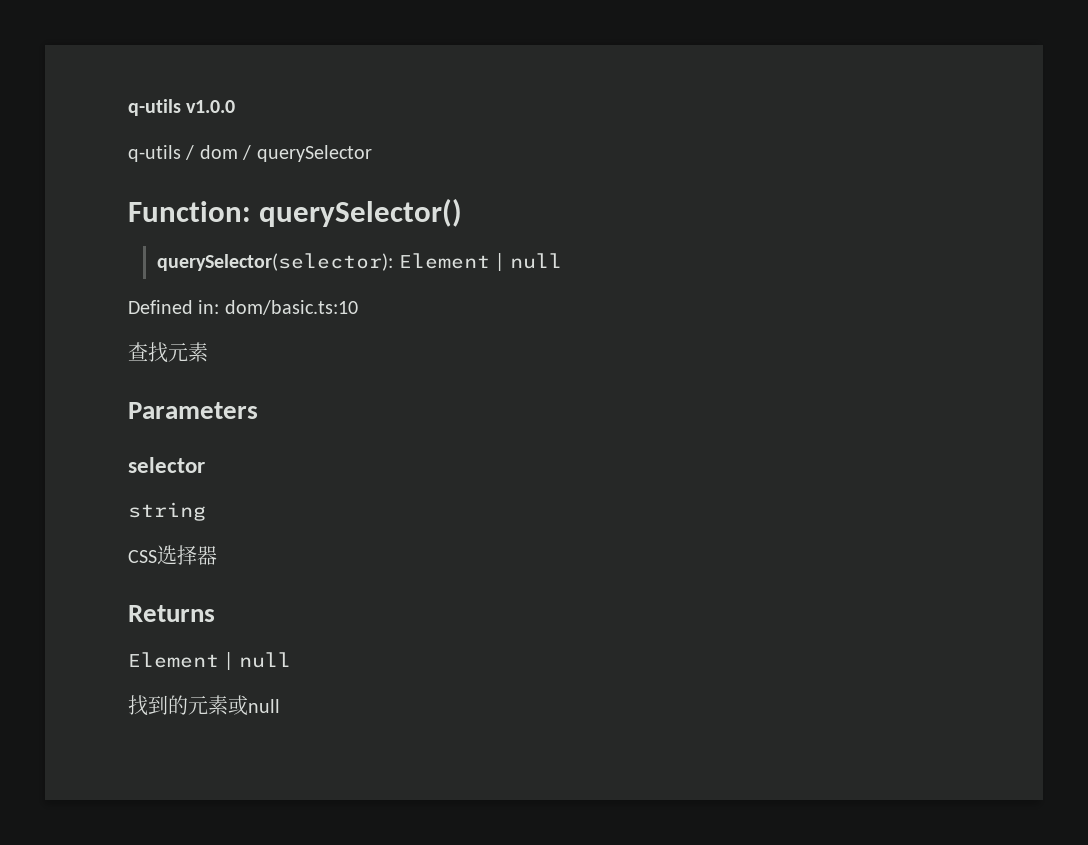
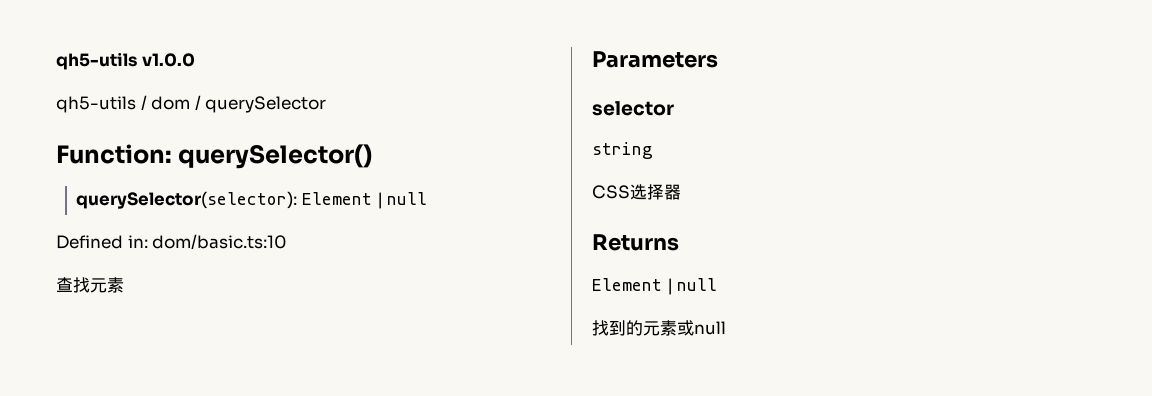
- q-utils v1.0.0
+ qh5-utils v1.0.0
- q-utils / dom / querySelector
+ qh5-utils / dom / querySelector

